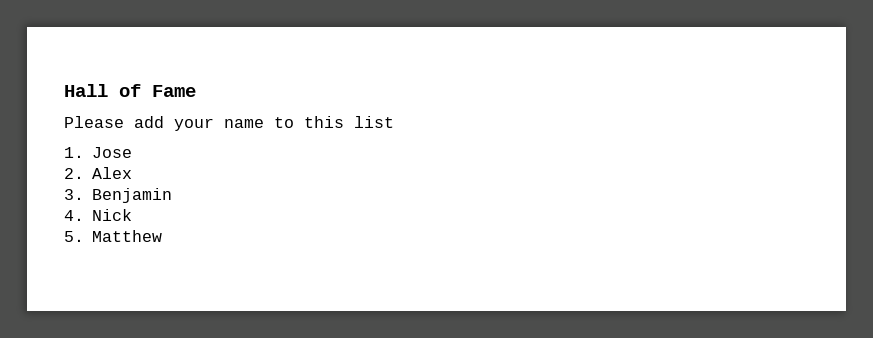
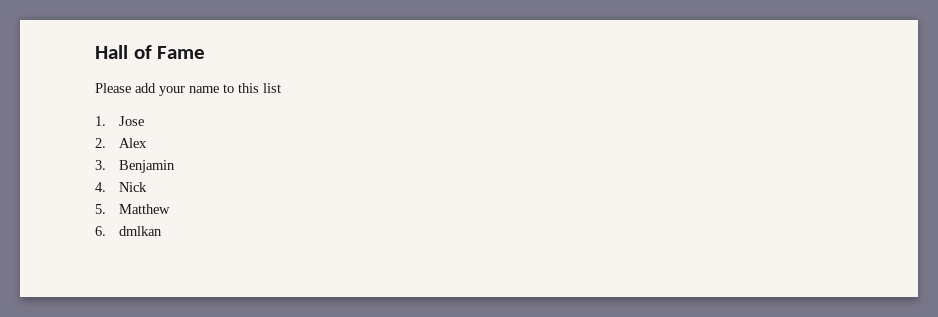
+ 6. dmlkan

